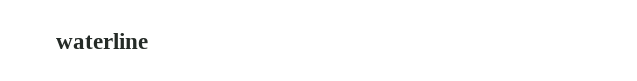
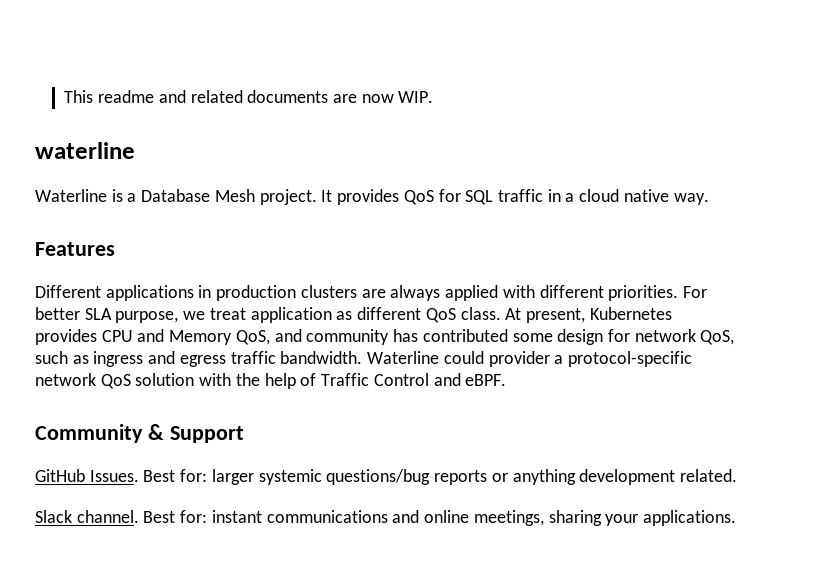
+ This readme and related documents are now WIP.
  waterline
+ Waterline is a Database Mesh project. It provides QoS for SQL traffic in a cloud native way.
+ Features
+ Different applications in production clusters are always applied with different priorities. For better SLA purpose, we treat application as different QoS class. At present, Kubernetes provides CPU and Memory QoS, and community has contributed some design for network QoS, such as ingress and egress traffic bandwidth. Waterline could provider a protocol-specific network QoS solution with the help of Traffic Control and eBPF.
+ Community & Support
+ GitHub Issues. Best for: larger systemic questions/bug reports or anything development related.
+ Slack channel. Best for: instant communications and online meetings, sharing your applications.

